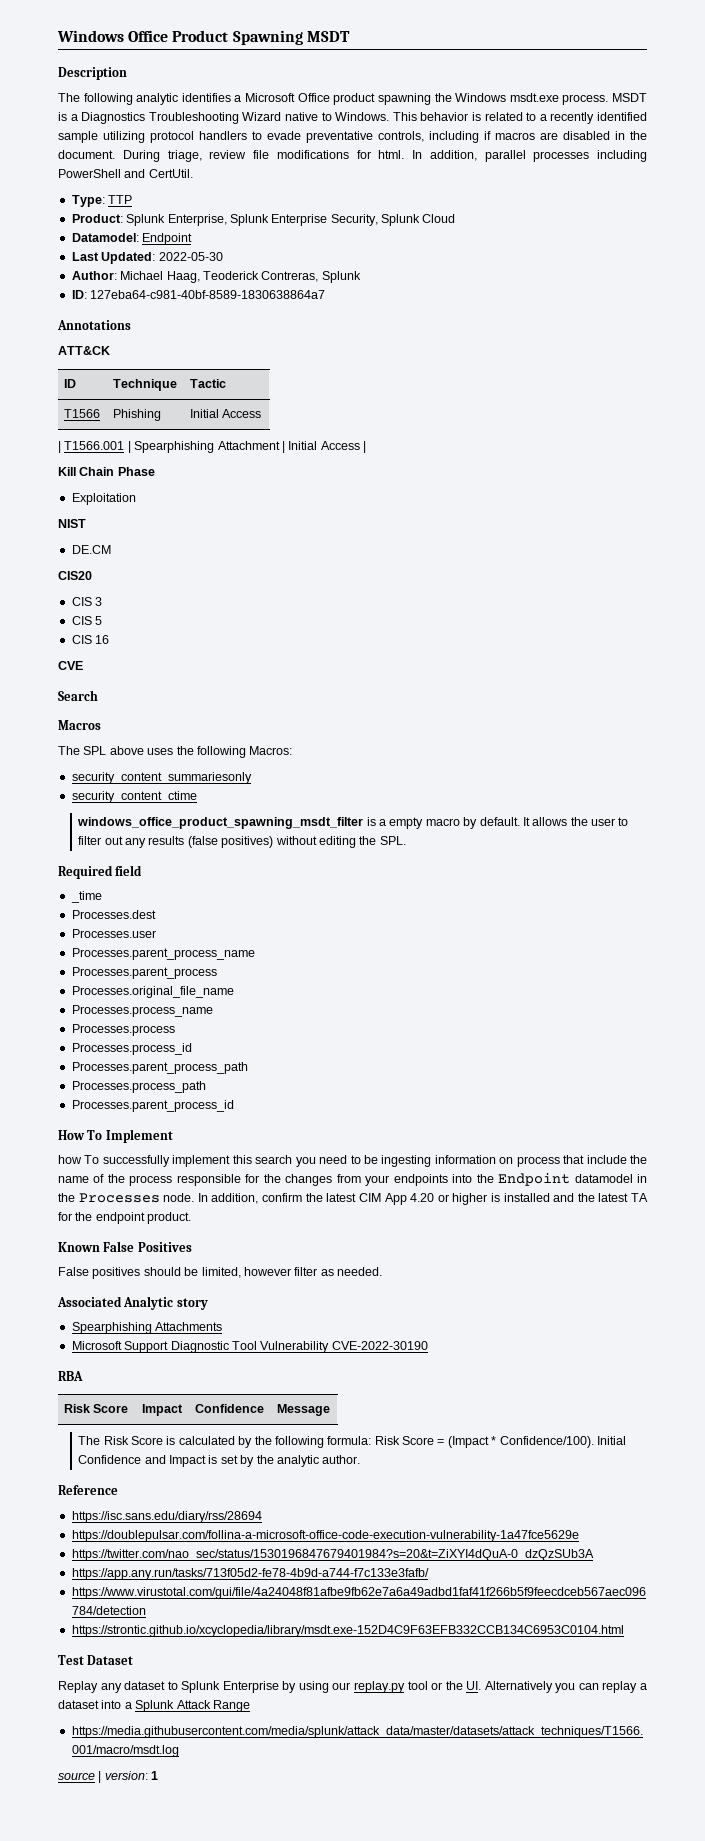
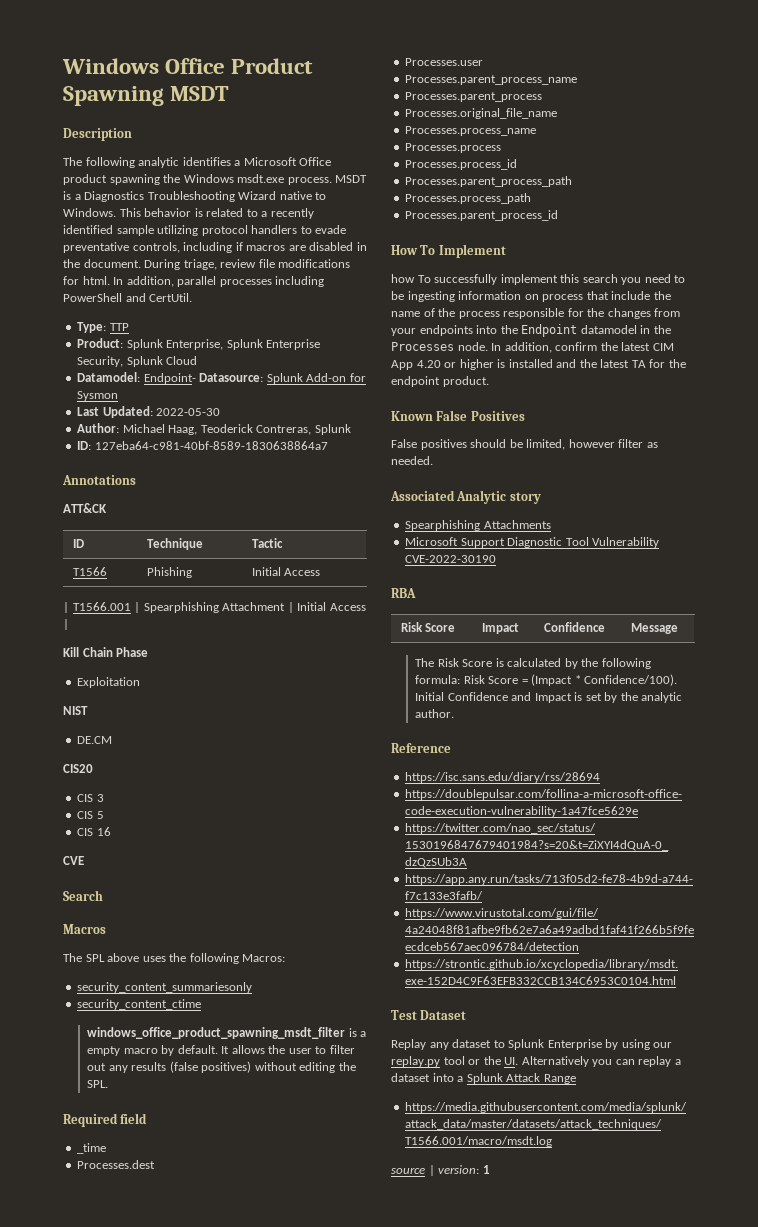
- Datamodel: Endpoint
+ Datamodel: Endpoint- Datasource: Splunk Add-on for Sysmon

